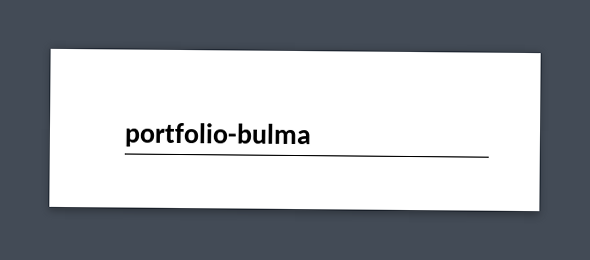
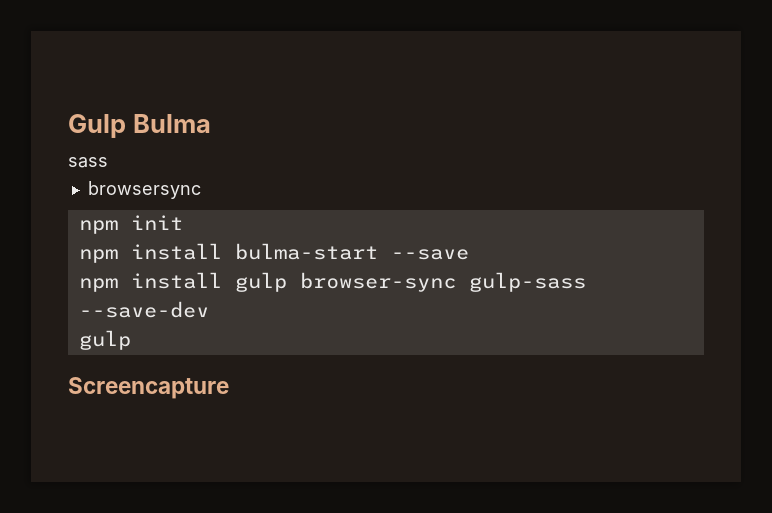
- portfolio-bulma
+ Gulp Bulma
+ sass
+ browsersync
+ npm init
+ npm install bulma-start --save
+ npm install gulp browser-sync gulp-sass --save-dev
+ gulp
+ Screencapture

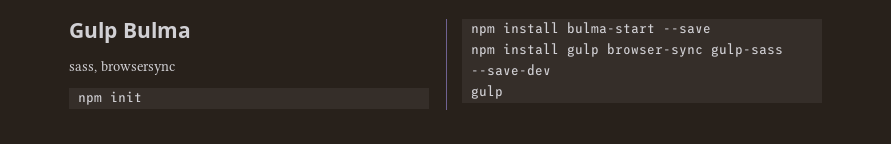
- sass
- browsersync
+ sass, browsersync
- Screencapture

